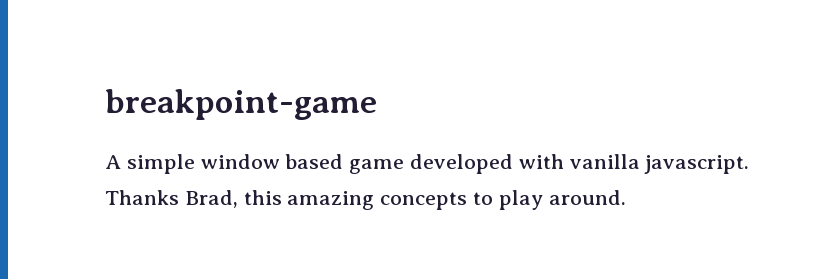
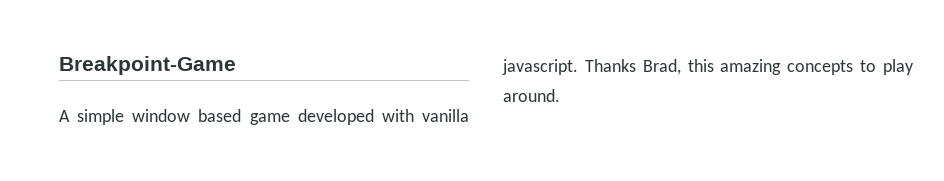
- breakpoint-game
+ Breakpoint-Game

